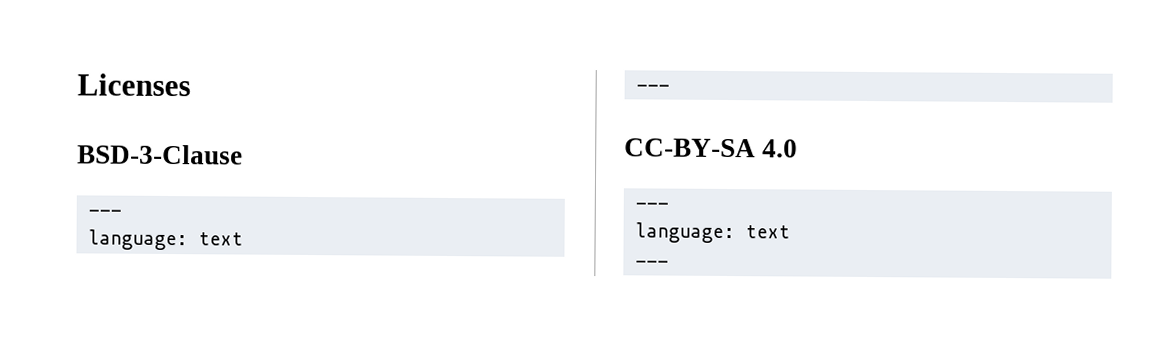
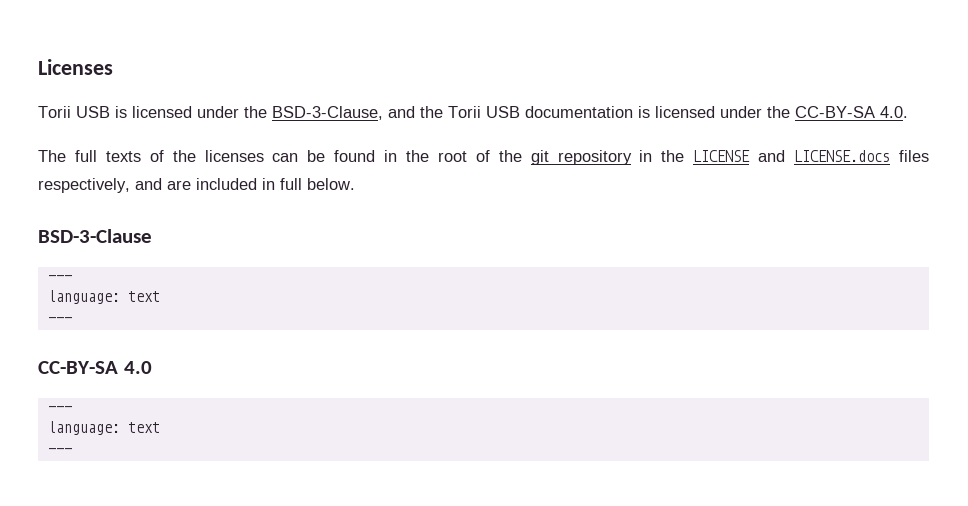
+ Torii USB is licensed under the BSD-3-Clause, and the Torii USB documentation is licensed under the CC-BY-SA 4.0.
+ The full texts of the licenses can be found in the root of the git repository in the LICENSE and LICENSE.docs files respectively, and are included in full below.

